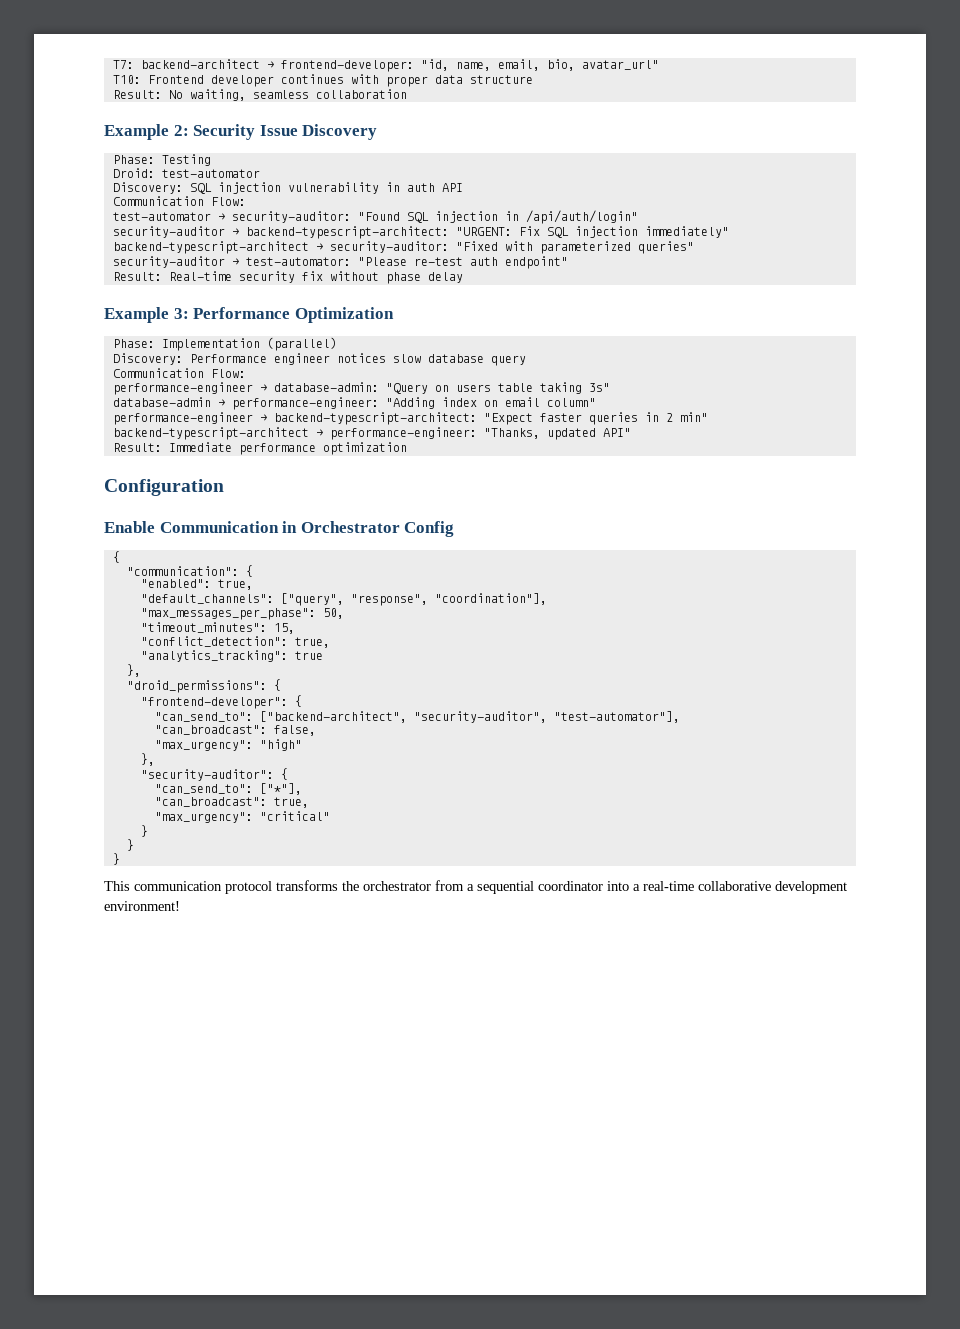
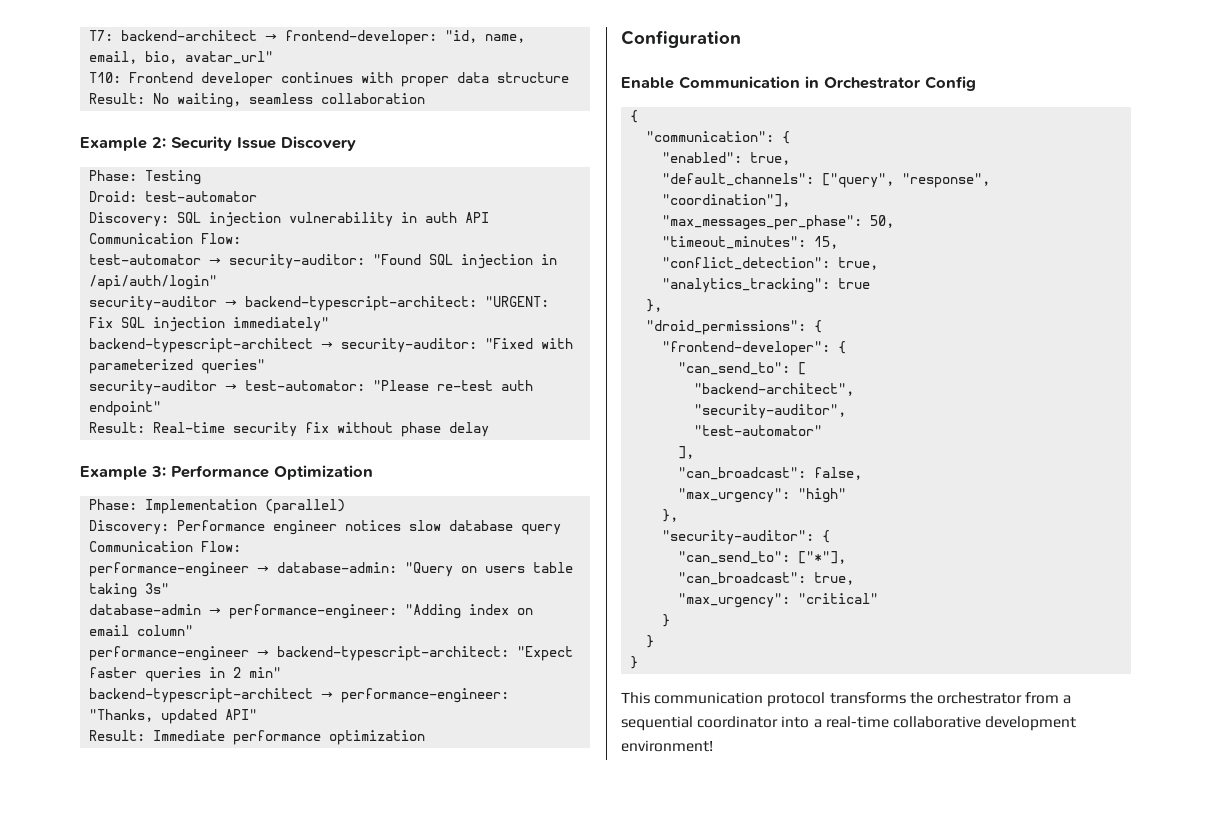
- "can_send_to": ["backend-architect", "security-auditor", "test-automator"],
+ "can_send_to": [
+ "backend-architect",
+ "security-auditor",
+ "test-automator"
+ ],

